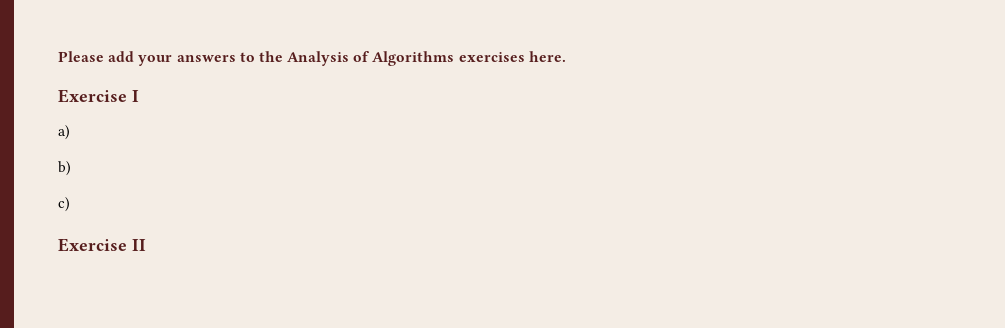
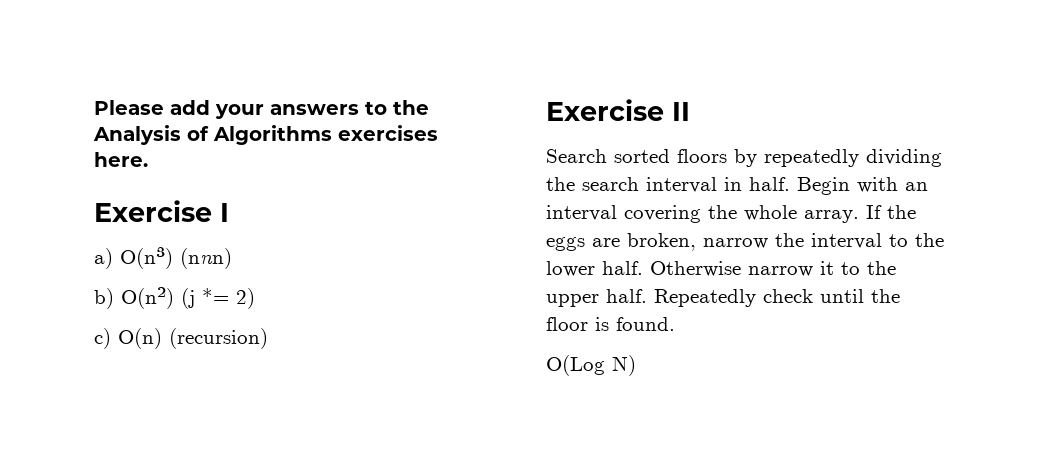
- a)
+ a) O(n³) (nnn)
- b)
+ b) O(n²) (j *= 2)
- c)
+ c) O(n) (recursion)
+ Search sorted floors by repeatedly dividing the search interval in half. Begin with an interval covering the whole array. If the eggs are broken, narrow the interval to the lower half. Otherwise narrow it to the upper half. Repeatedly check until the floor is found.
+ O(Log N)

